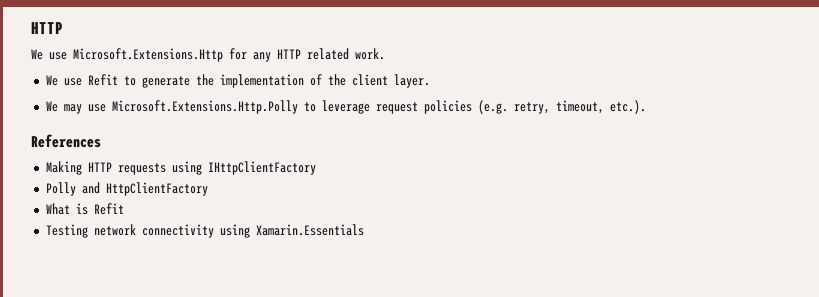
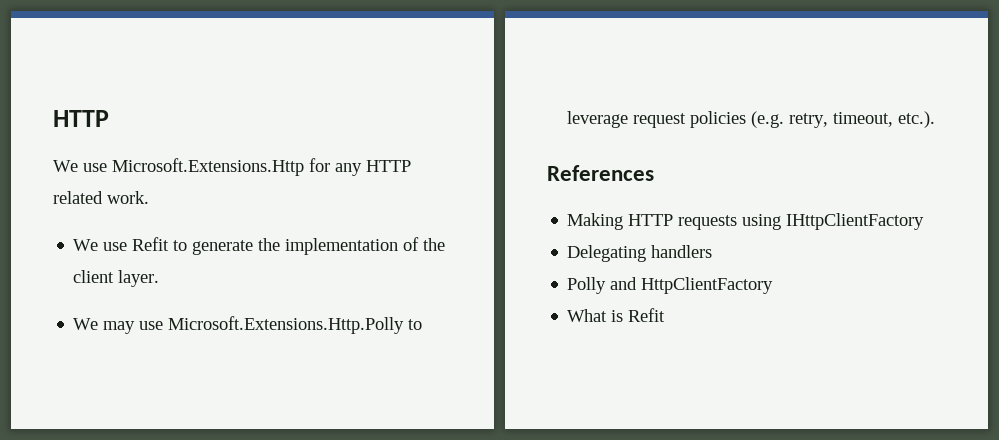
+ Delegating handlers
- Testing network connectivity using Xamarin.Essentials

